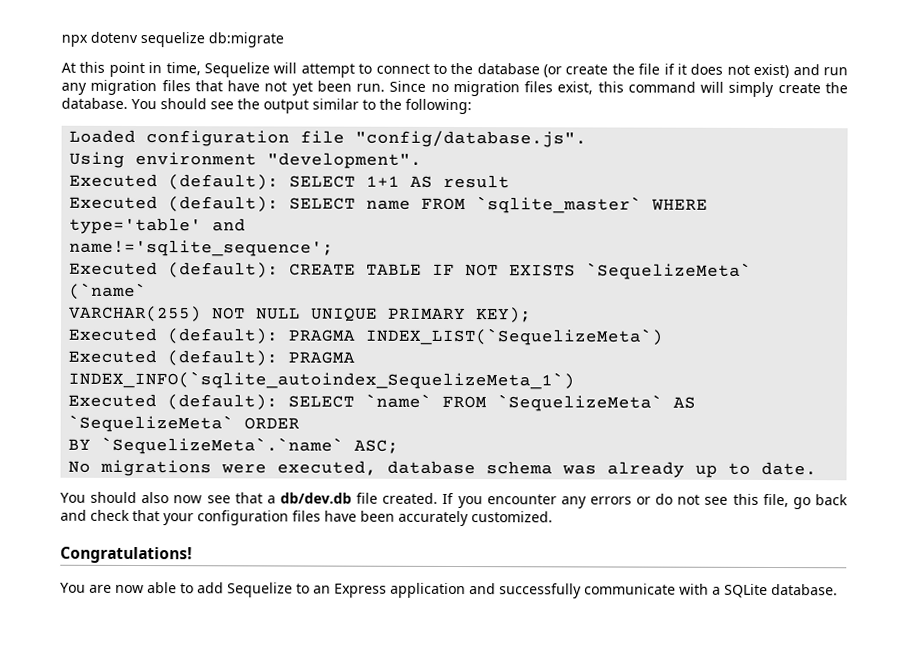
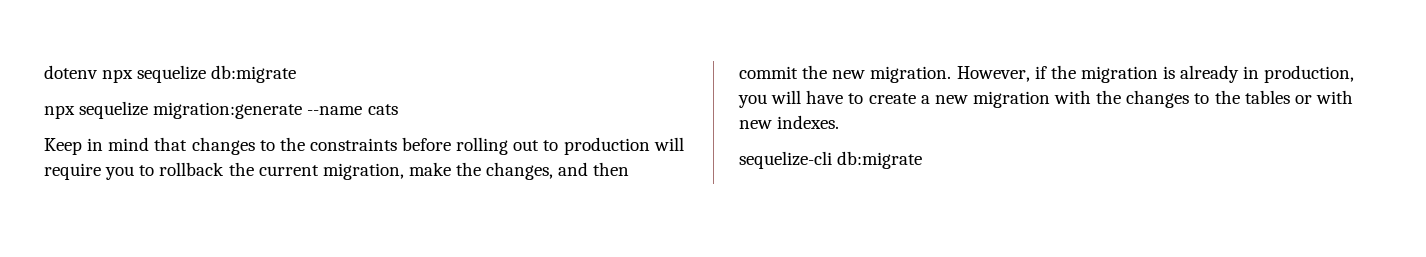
- npx dotenv sequelize db:migrate
+ dotenv npx sequelize db:migrate
- At this point in time, Sequelize will attempt to connect to the database (or create the file if it does not exist) and run any migration files that have not yet been run. Since no migration files exist, this command will simply create the database. You should see the output similar to the following:
- Loaded configuration file "config/database.js".
- Using environment "development".
- Executed (default): SELECT 1+1 AS result
- Executed (default): SELECT name FROM `sqlite_master` WHERE type='table' and
- name!='sqlite_sequence';
- Executed (default): CREATE TABLE IF NOT EXISTS `SequelizeMeta` (`name`
- VARCHAR(255) NOT NULL UNIQUE PRIMARY KEY);
- Executed (default): PRAGMA INDEX_LIST(`SequelizeMeta`)
- Executed (default): PRAGMA INDEX_INFO(`sqlite_autoindex_SequelizeMeta_1`)
- Executed (default): SELECT `name` FROM `SequelizeMeta` AS `SequelizeMeta` ORDER
- BY `SequelizeMeta`.`name` ASC;
- No migrations were executed, database schema was already up to date.
- You should also now see that a db/dev.db file created. If you encounter any errors or do not see this file, go back and check that your configuration files have been accurately customized.
- Congratulations!
- You are now able to add Sequelize to an Express application and successfully communicate with a SQLite database.
+ npx sequelize migration:generate --name cats
+ Keep in mind that changes to the constraints before rolling out to production will require you to rollback the current migration, make the changes, and then commit the new migration. However, if the migration is already in production, you will have to create a new migration with the changes to the tables or with new indexes.
+ sequelize-cli db:migrate

